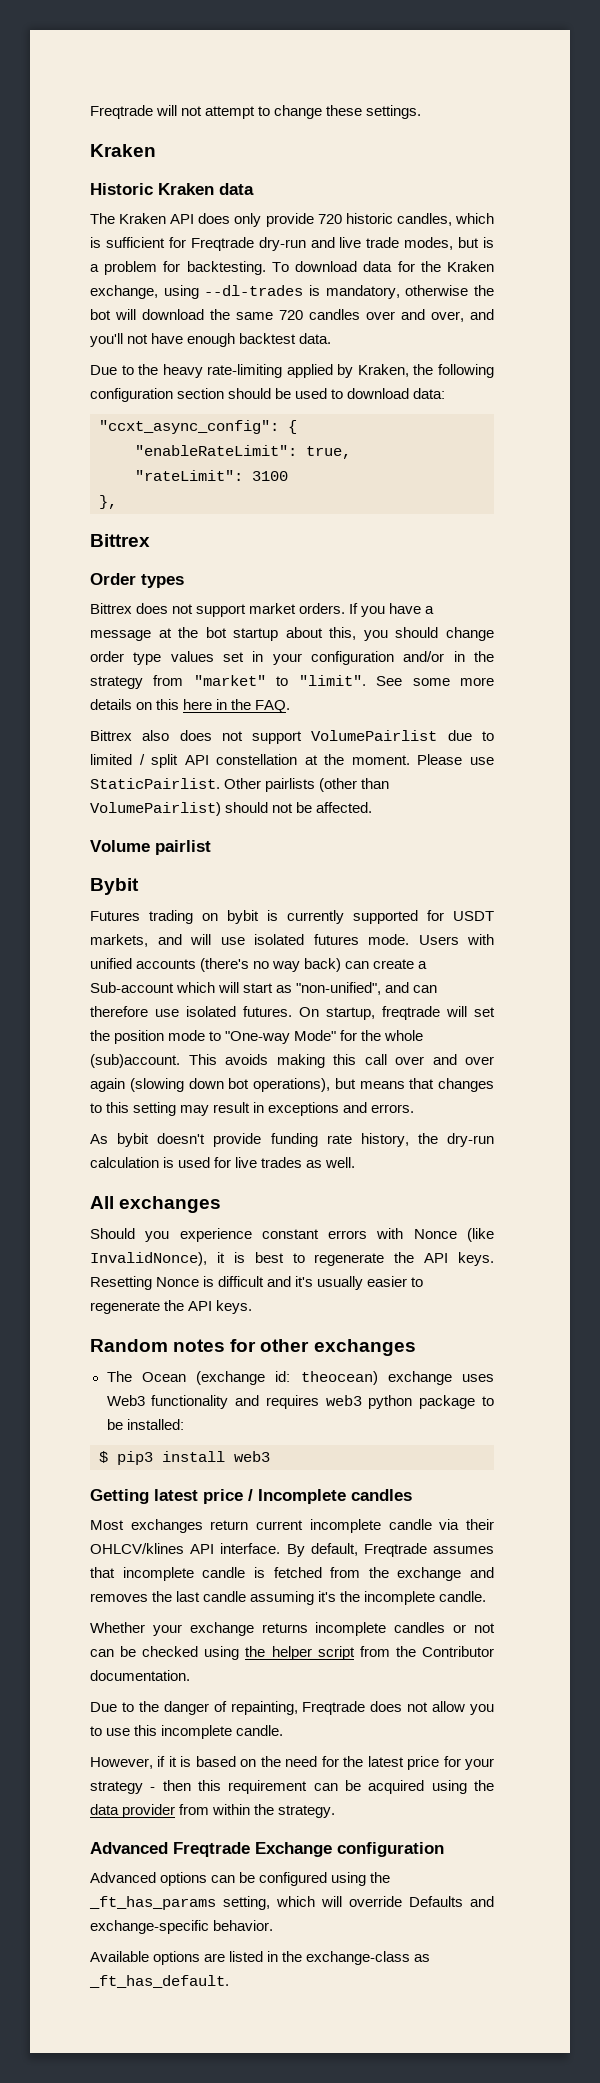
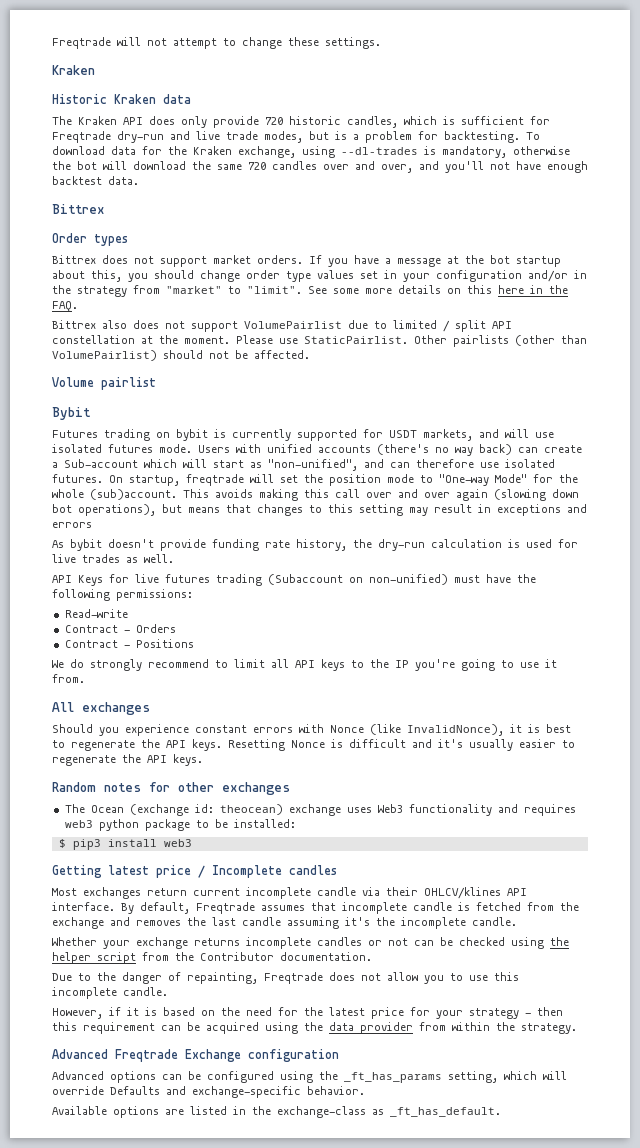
- Due to the heavy rate-limiting applied by Kraken, the following configuration section should be used to download data:
- "ccxt_async_config": {
- "enableRateLimit": true,
- "rateLimit": 3100
- },
- This avoids making this call over and over again (slowing down bot operations), but means that changes to this setting may result in exceptions and errors.
+ This avoids making this call over and over again (slowing down bot operations), but means that changes to this setting may result in exceptions and errors
+ API Keys for live futures trading (Subaccount on non-unified) must have the following permissions:
+ Read-write
+ Contract - Orders
+ Contract - Positions
+ We do strongly recommend to limit all API keys to the IP you're going to use it from.

